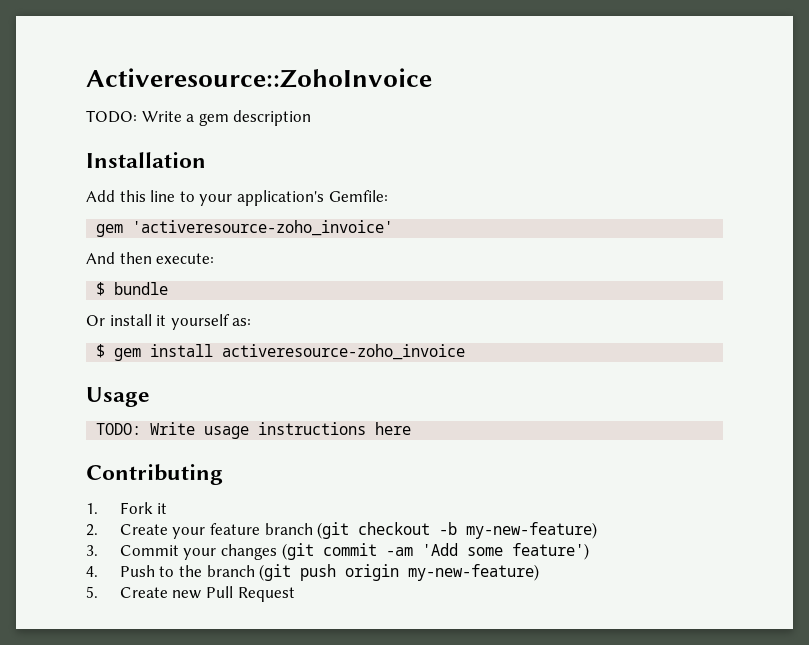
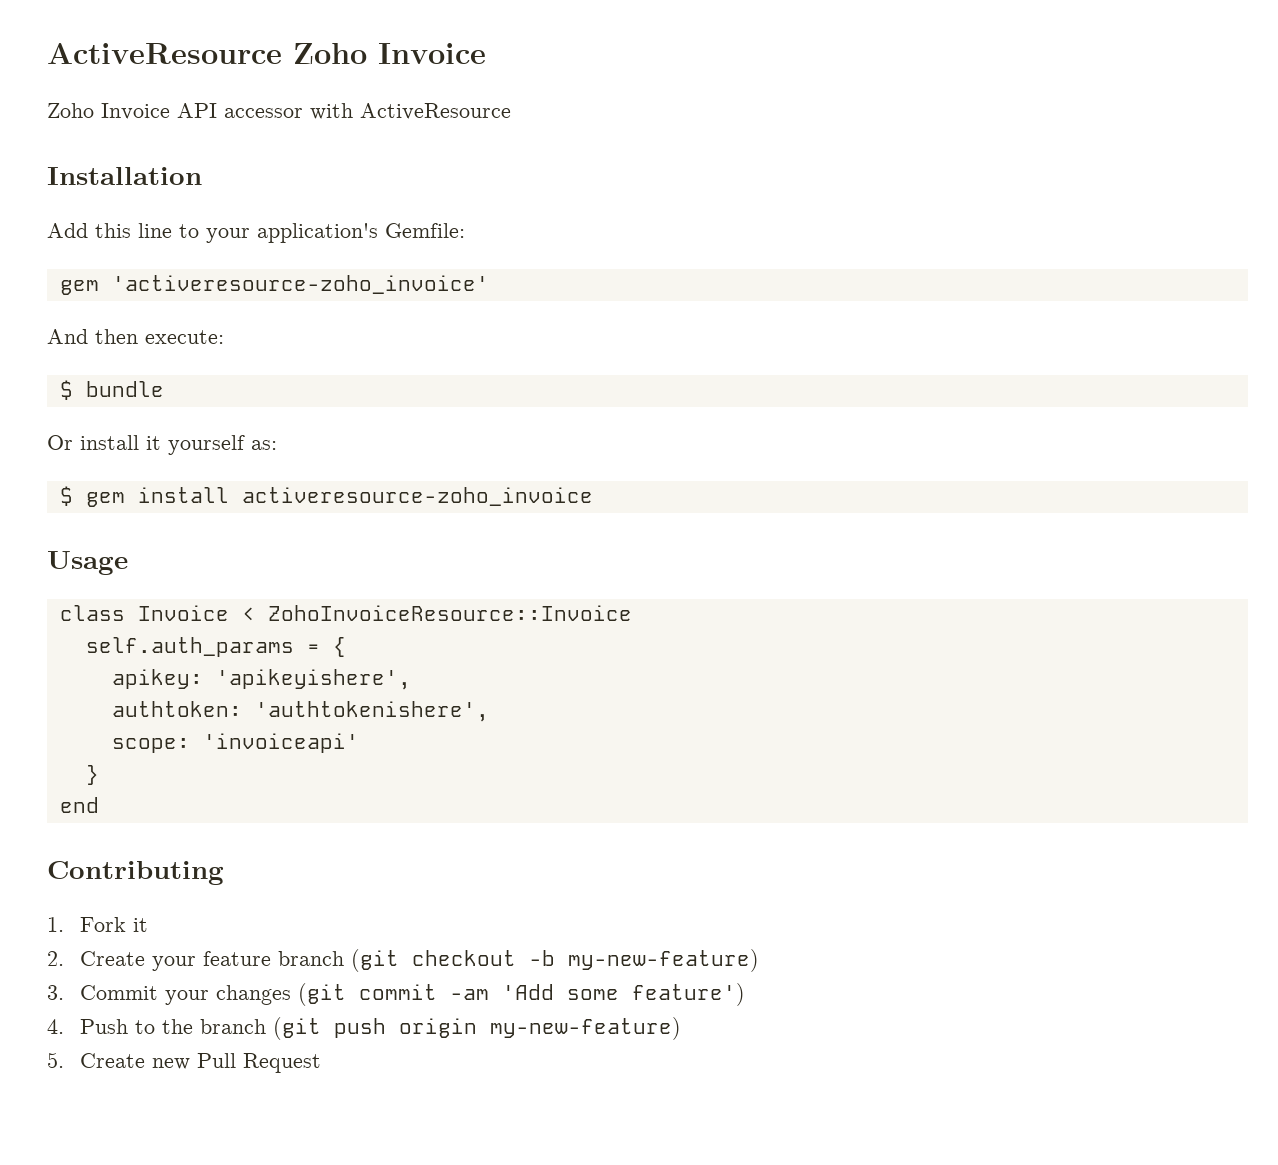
- Activeresource::ZohoInvoice
- TODO: Write a gem description
+ ActiveResource Zoho Invoice
+ Zoho Invoice API accessor with ActiveResource
- TODO: Write usage instructions here
+ class Invoice < ZohoInvoiceResource::Invoice
+ self.auth_params = {
+ apikey: 'apikeyishere',
+ authtoken: 'authtokenishere',
+ scope: 'invoiceapi'
+ }
+ end

